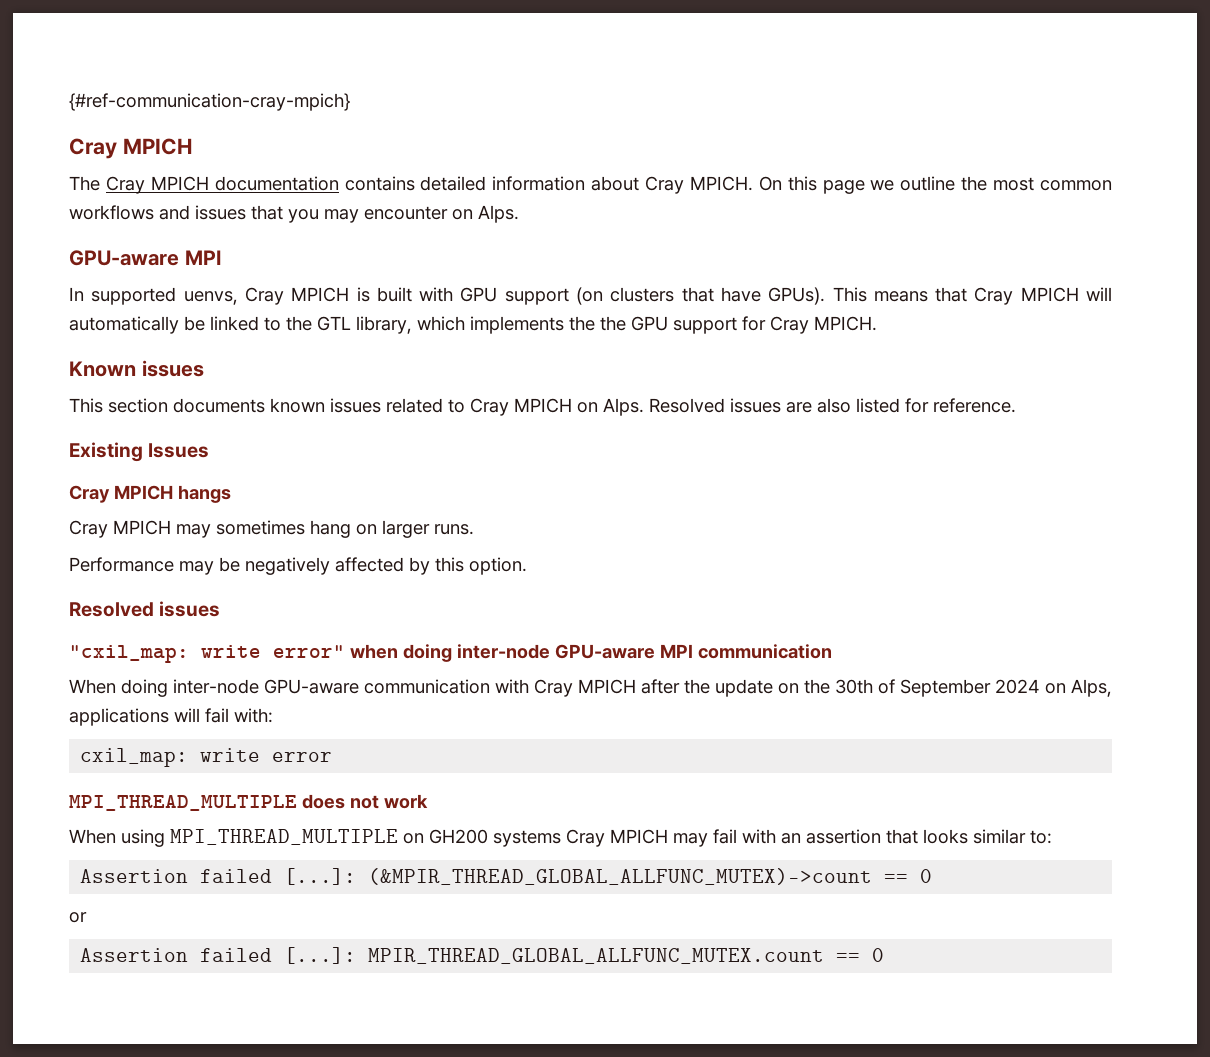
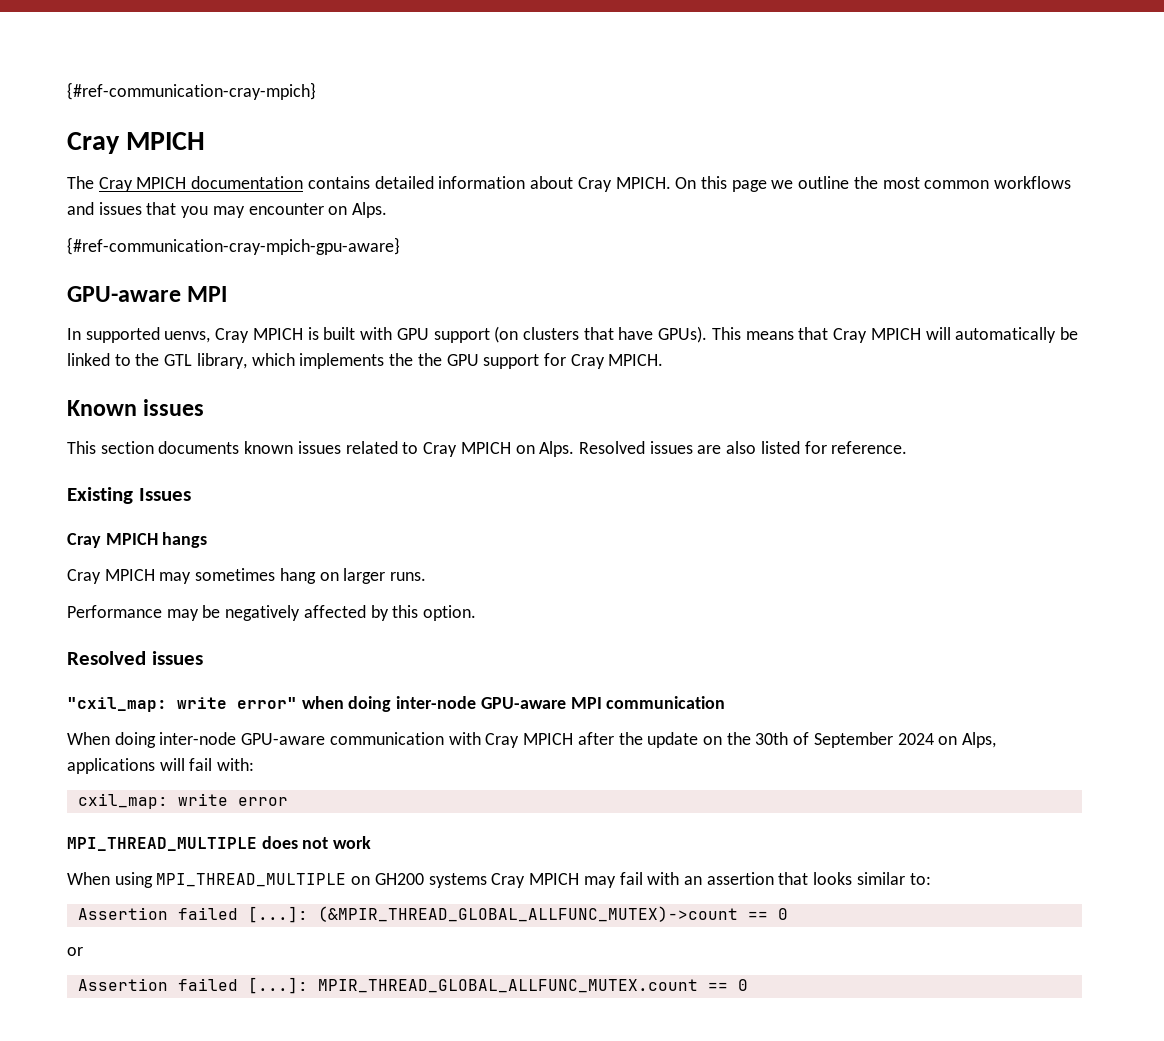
+ {#ref-communication-cray-mpich-gpu-aware}

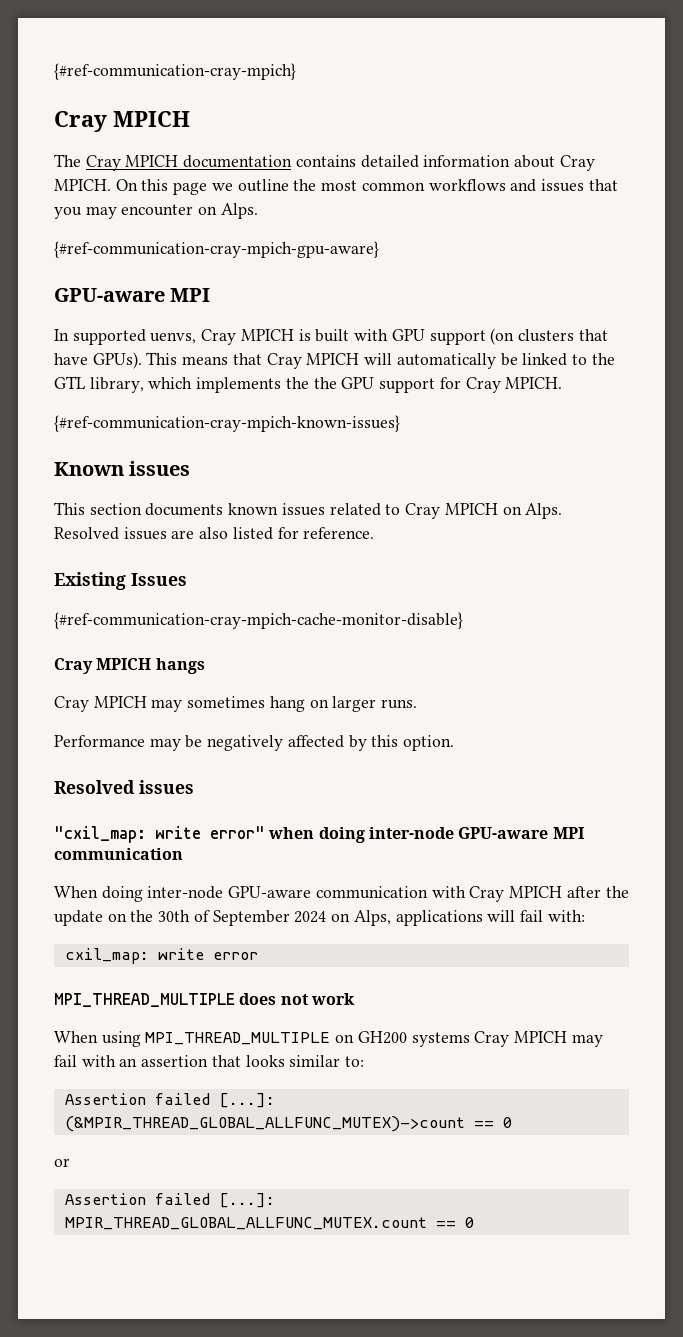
+ {#ref-communication-cray-mpich-known-issues}
+ {#ref-communication-cray-mpich-cache-monitor-disable}

